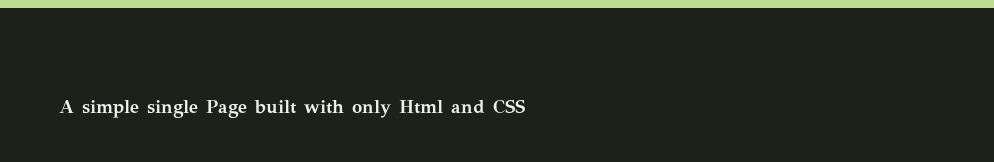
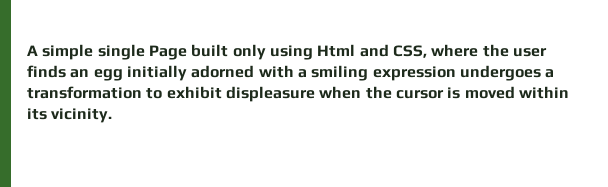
- A simple single Page built with only Html and CSS
+ A simple single Page built only using Html and CSS, where the user finds an egg initially adorned with a smiling expression undergoes a transformation to exhibit displeasure when the cursor is moved within its vicinity.

